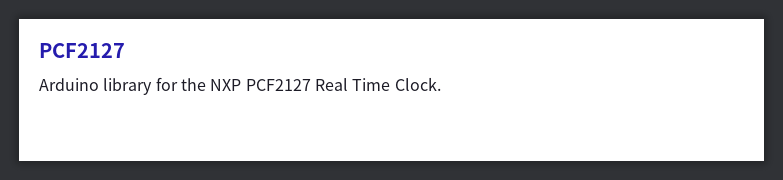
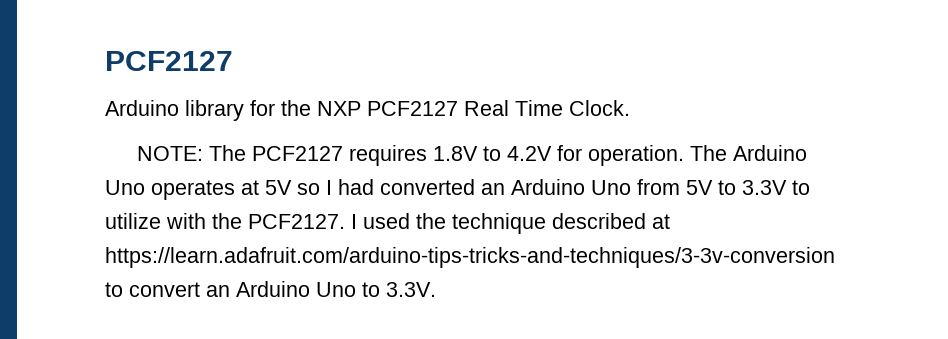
+ NOTE: The PCF2127 requires 1.8V to 4.2V for operation. The Arduino Uno operates at 5V so I had converted an Arduino Uno from 5V to 3.3V to utilize with the PCF2127. I used the technique described at https://learn.adafruit.com/arduino-tips-tricks-and-techniques/3-3v-conversion to convert an Arduino Uno to 3.3V.

